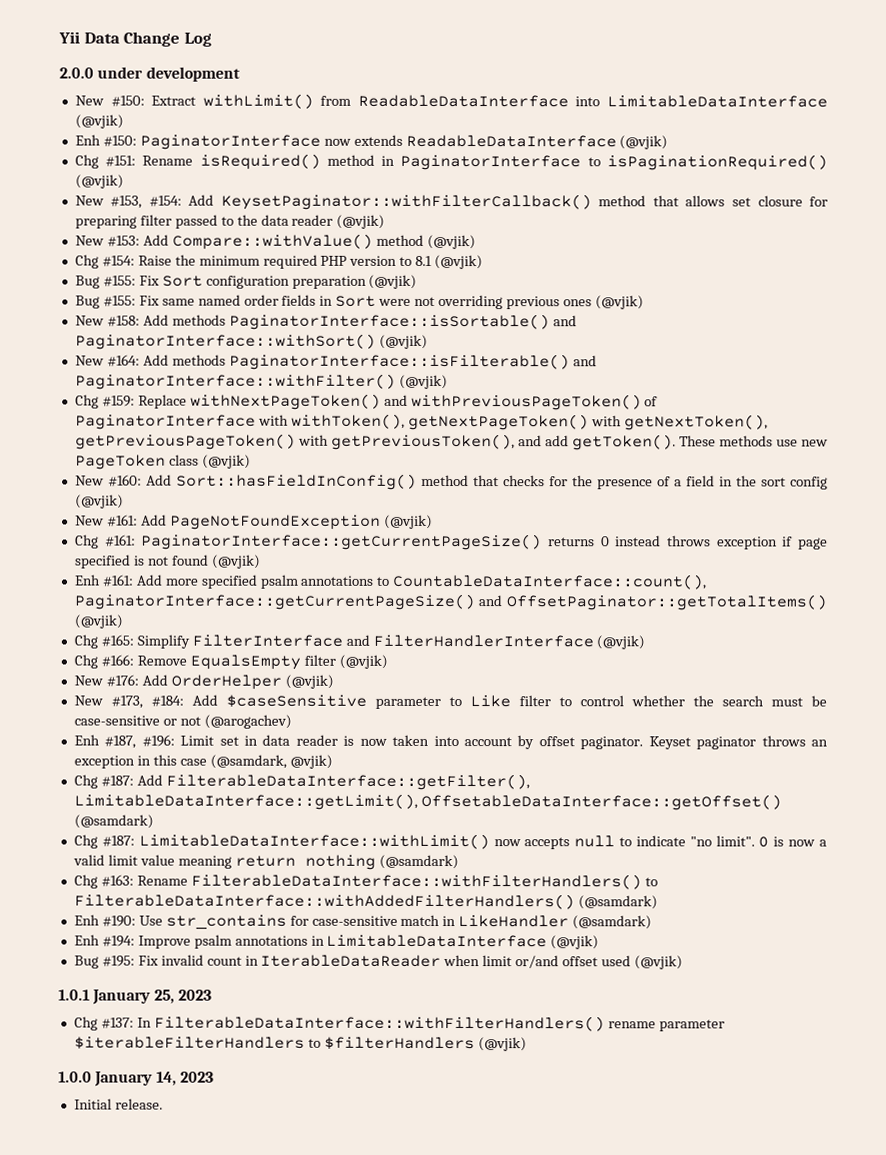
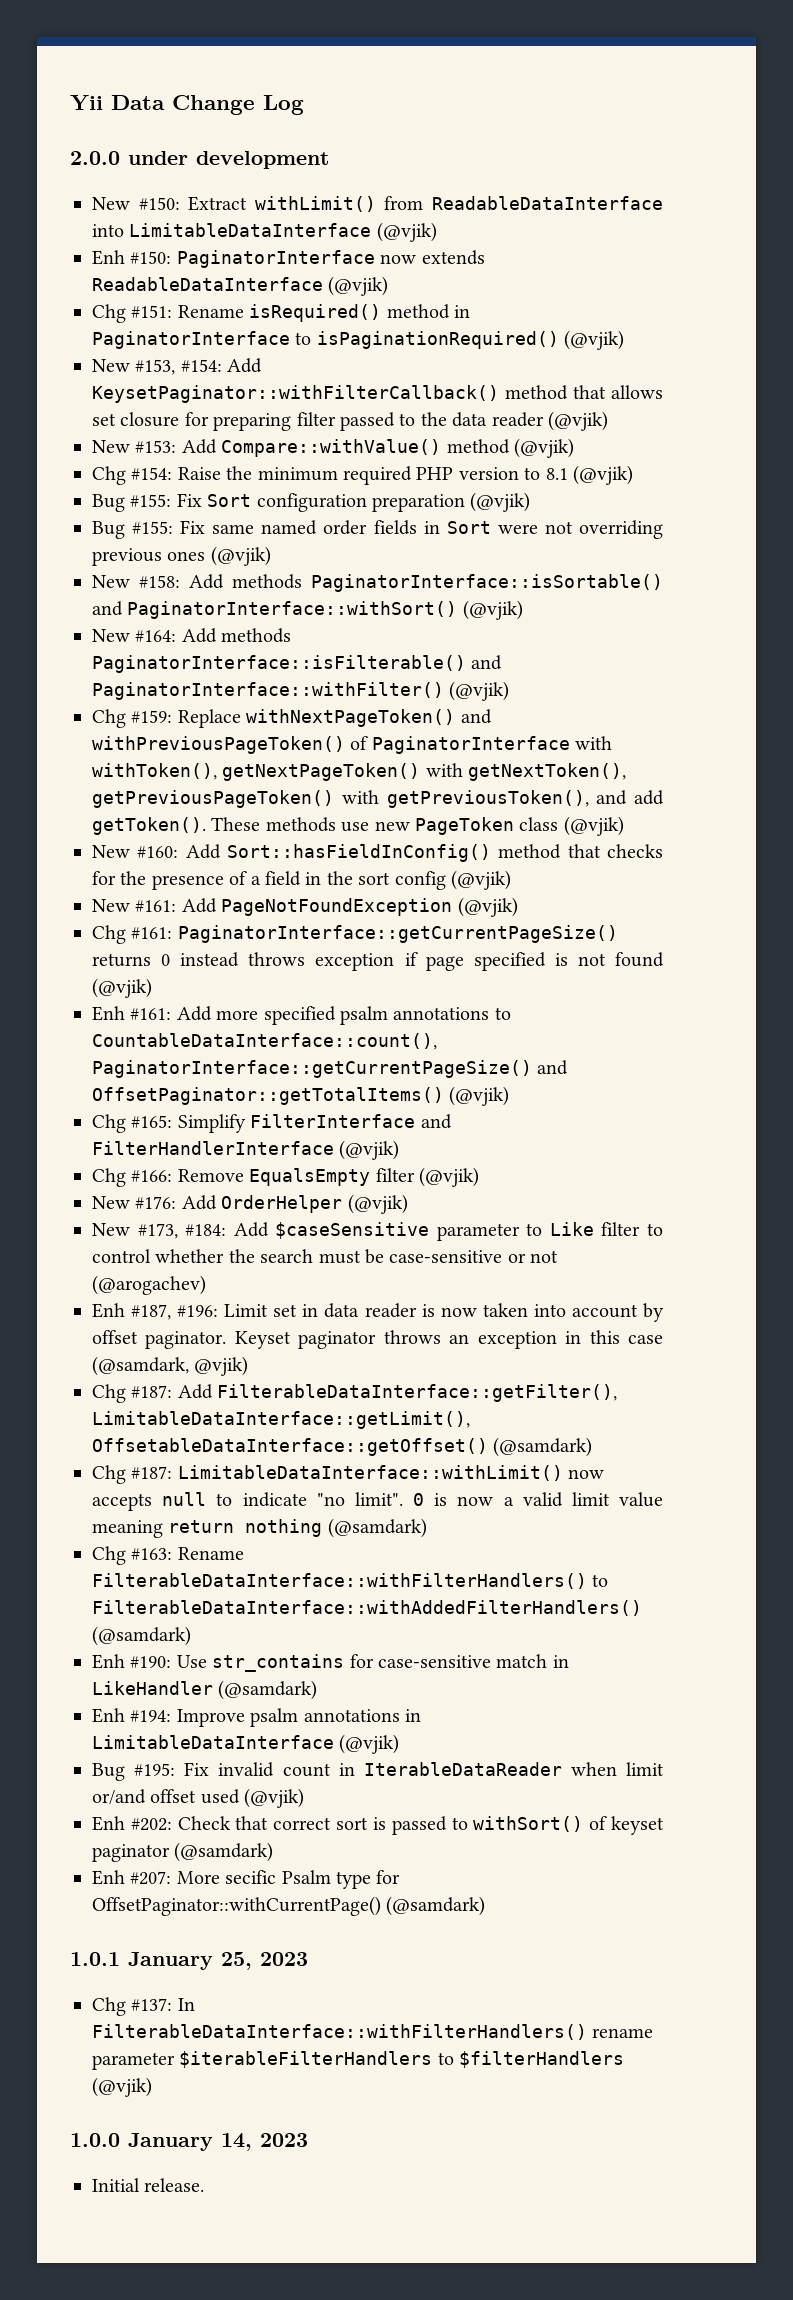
+ Enh #202: Check that correct sort is passed to withSort() of keyset paginator (@samdark)
+ Enh #207: More secific Psalm type for OffsetPaginator::withCurrentPage() (@samdark)

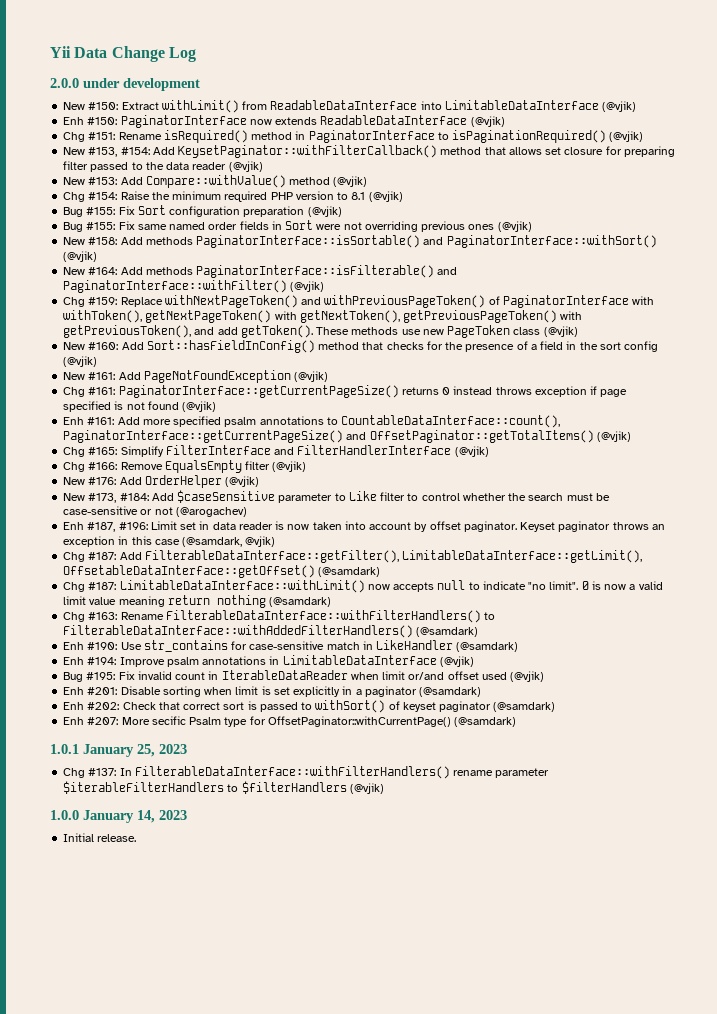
+ Enh #201: Disable sorting when limit is set explicitly in a paginator (@samdark)

